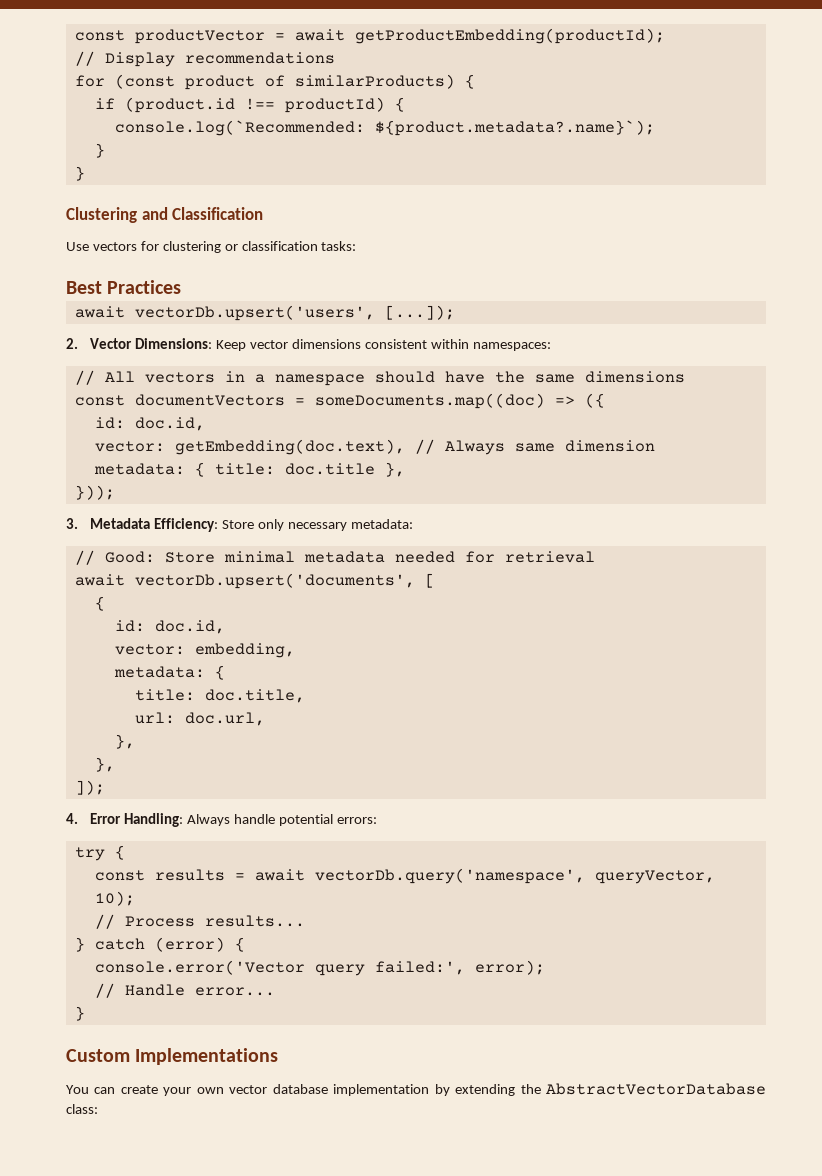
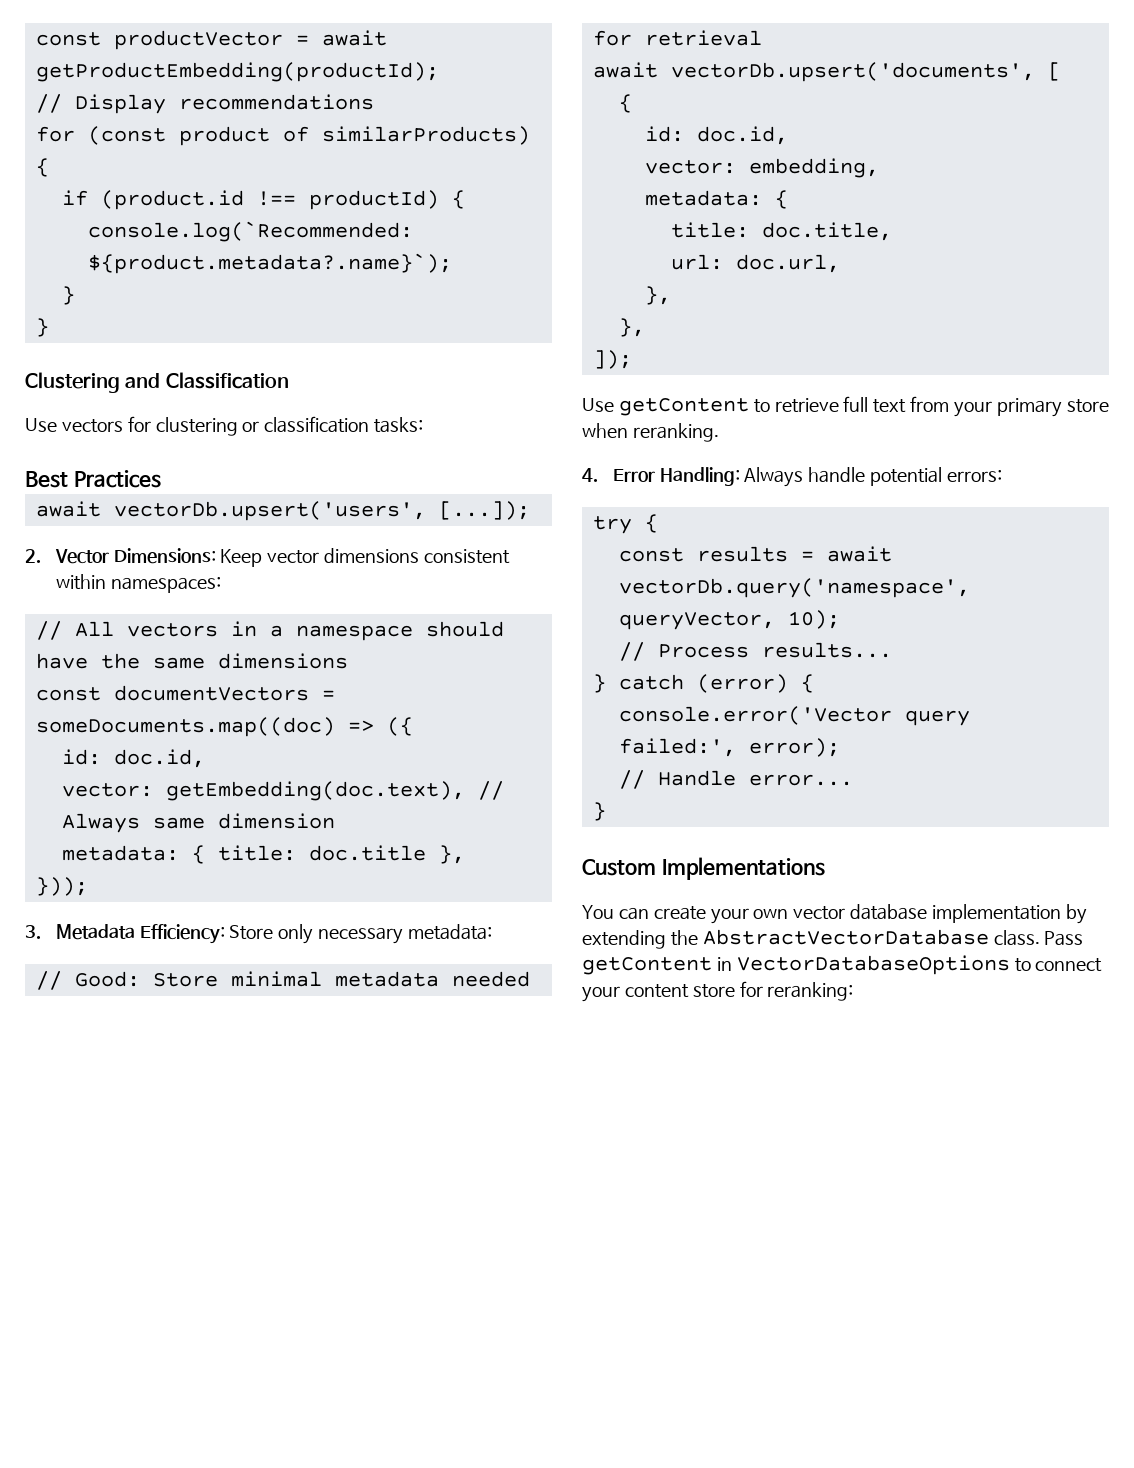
+ Use getContent to retrieve full text from your primary store when reranking.
- You can create your own vector database implementation by extending the AbstractVectorDatabase class:
+ You can create your own vector database implementation by extending the AbstractVectorDatabase class. Pass getContent in VectorDatabaseOptions to connect your content store for reranking:

